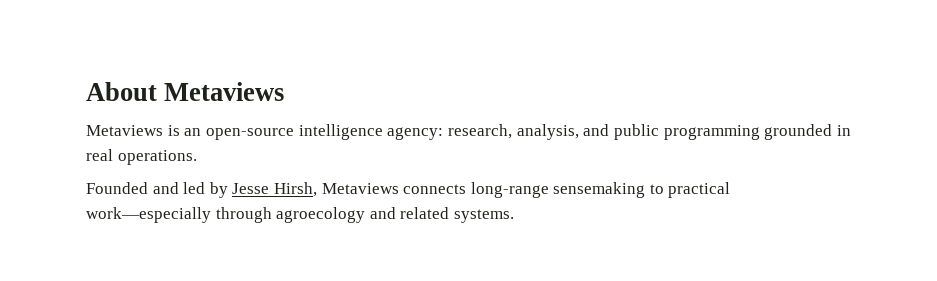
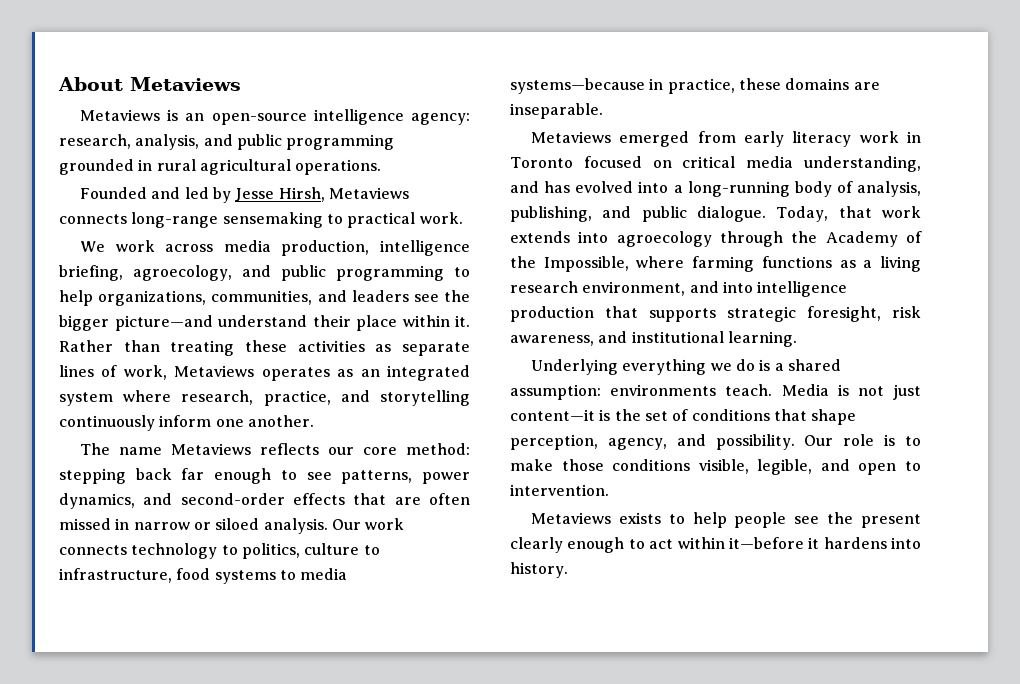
- Metaviews is an open-source intelligence agency: research, analysis, and public programming grounded in real operations.
+ Metaviews is an open-source intelligence agency: research, analysis, and public programming grounded in rural agricultural operations.
- Founded and led by Jesse Hirsh, Metaviews connects long-range sensemaking to practical work—especially through agroecology and related systems.
+ Founded and led by Jesse Hirsh, Metaviews connects long-range sensemaking to practical work.
+ We work across media production, intelligence briefing, agroecology, and public programming to help organizations, communities, and leaders see the bigger picture—and understand their place within it. Rather than treating these activities as separate lines of work, Metaviews operates as an integrated system where research, practice, and storytelling continuously inform one another.
+ The name Metaviews reflects our core method: stepping back far enough to see patterns, power dynamics, and second-order effects that are often missed in narrow or siloed analysis. Our work connects technology to politics, culture to infrastructure, food systems to media systems—because in practice, these domains are inseparable.
+ Metaviews emerged from early literacy work in Toronto focused on critical media understanding, and has evolved into a long-running body of analysis, publishing, and public dialogue. Today, that work extends into agroecology through the Academy of the Impossible, where farming functions as a living research environment, and into intelligence production that supports strategic foresight, risk awareness, and institutional learning.
+ Underlying everything we do is a shared assumption: environments teach. Media is not just content—it is the set of conditions that shape perception, agency, and possibility. Our role is to make those conditions visible, legible, and open to intervention.
+ Metaviews exists to help people see the present clearly enough to act within it—before it hardens into history.

